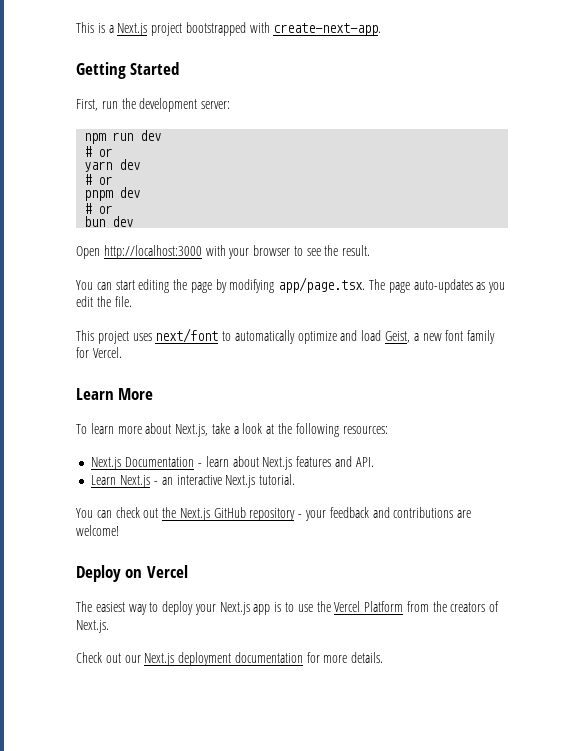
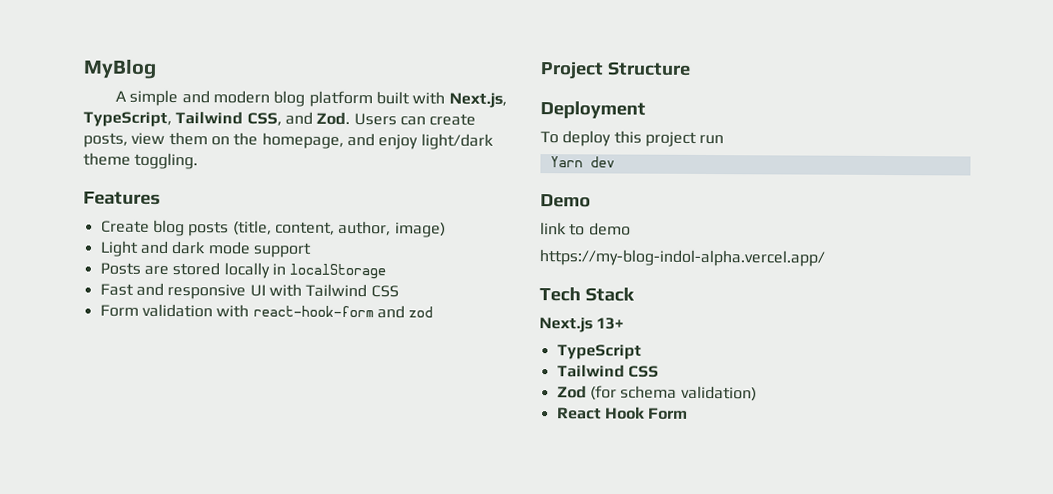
- This is a Next.js project bootstrapped with create-next-app.
- Getting Started
- First, run the development server:
- npm run dev
- # or
- yarn dev
- # or
- pnpm dev
- # or
- bun dev
- Open http://localhost:3000 with your browser to see the result.
- You can start editing the page by modifying app/page.tsx. The page auto-updates as you edit the file.
- This project uses next/font to automatically optimize and load Geist, a new font family for Vercel.
- Learn More
- To learn more about Next.js, take a look at the following resources:
- Next.js Documentation - learn about Next.js features and API.
- Learn Next.js - an interactive Next.js tutorial.
- You can check out the Next.js GitHub repository - your feedback and contributions are welcome!
- Deploy on Vercel
- The easiest way to deploy your Next.js app is to use the Vercel Platform from the creators of Next.js.
- Check out our Next.js deployment documentation for more details.
+ MyBlog
+ A simple and modern blog platform built with Next.js, TypeScript, Tailwind CSS, and Zod. Users can create posts, view them on the homepage, and enjoy light/dark theme toggling.
+ Features
+ Create blog posts (title, content, author, image)
+ Light and dark mode support
+ Posts are stored locally in localStorage
+ Fast and responsive UI with Tailwind CSS
+ Form validation with react-hook-form and zod
+ Project Structure
+ Deployment
+ To deploy this project run
+ Yarn dev
+ Demo
+ link to demo
+ https://my-blog-indol-alpha.vercel.app/
+ Tech Stack
+ Next.js 13+
+ TypeScript
+ Tailwind CSS
+ Zod (for schema validation)
+ React Hook Form

